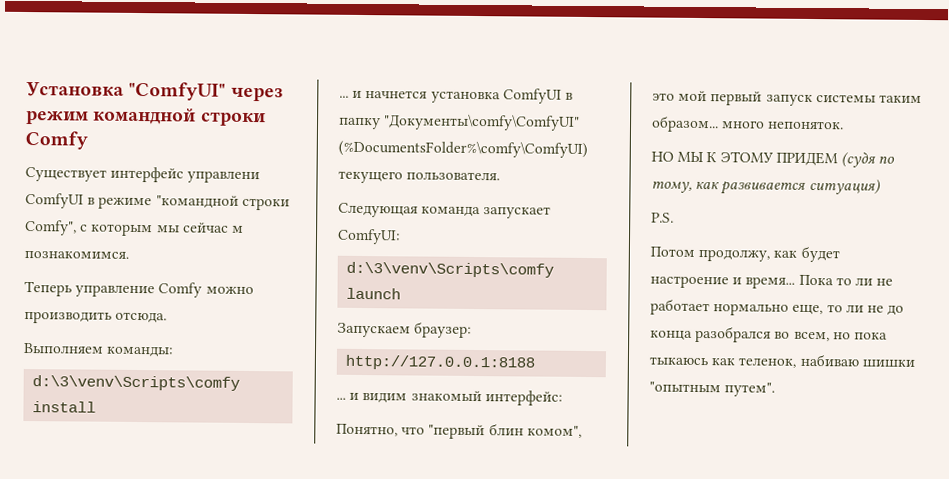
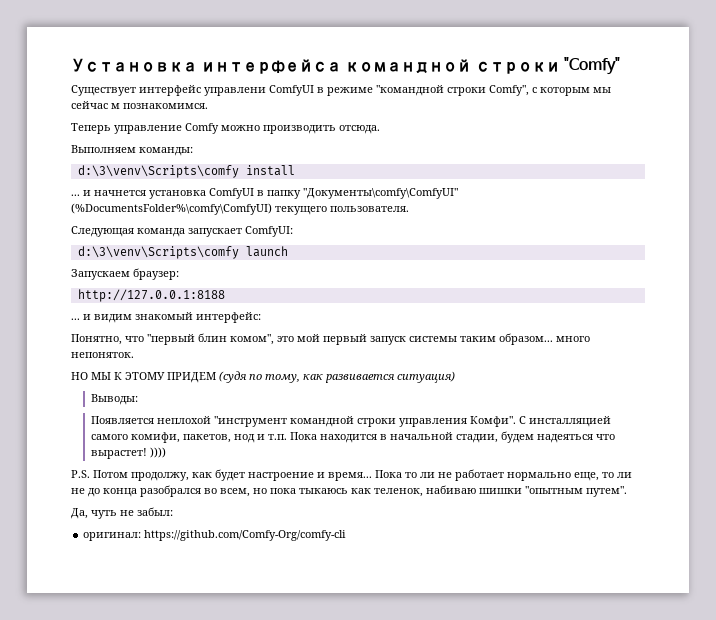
- Установка "ComfyUI" через режим командной строки Comfy
+ Установка интерфейса командной строки "Comfy"
+ Выводы:
+ Появляется неплохой "инструмент командной строки управления Комфи". С инсталляцией самого комифи, пакетов, нод и т.п. Пока находится в начальной стадии, будем надеяться что вырастет! ))))
- P.S.
- Потом продолжу, как будет настроение и время...
+ P.S. Потом продолжу, как будет настроение и время...
+ Да, чуть не забыл:
+ оригинал: https://github.com/Comfy-Org/comfy-cli

